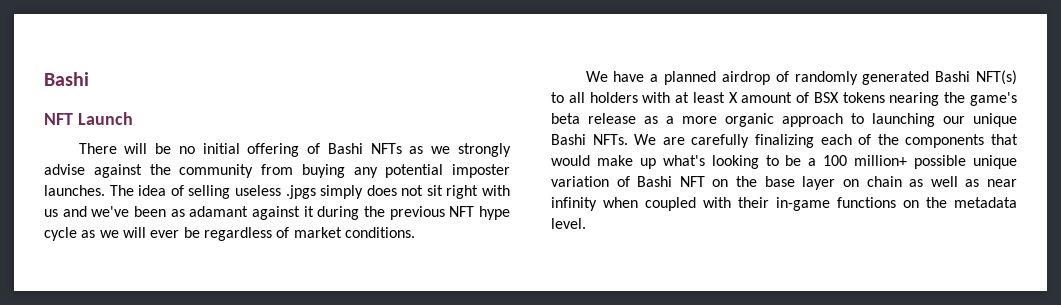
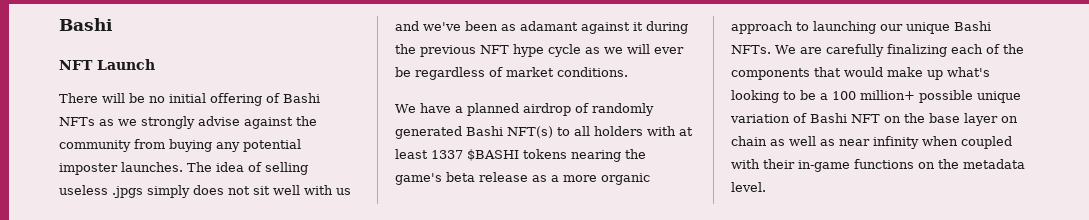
- The idea of selling useless .jpgs simply does not sit right with us and we've been as adamant against it during the previous NFT hype cycle as we will ever be regardless of market conditions.
+ The idea of selling useless .jpgs simply does not sit well with us and we've been as adamant against it during the previous NFT hype cycle as we will ever be regardless of market conditions.
- We have a planned airdrop of randomly generated Bashi NFT(s) to all holders with at least X amount of BSX tokens nearing the game's beta release as a more organic approach to launching our unique Bashi NFTs.
+ We have a planned airdrop of randomly generated Bashi NFT(s) to all holders with at least 1337 $BASHI tokens nearing the game's beta release as a more organic approach to launching our unique Bashi NFTs.

